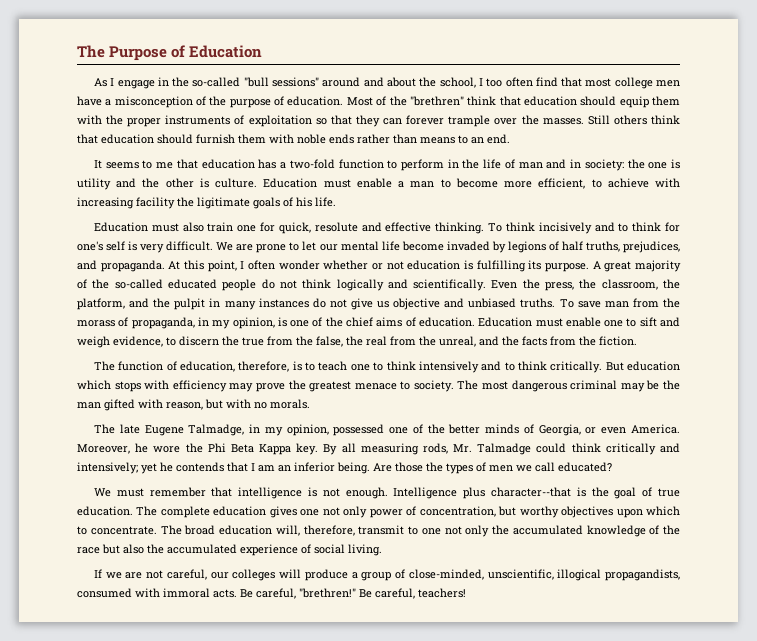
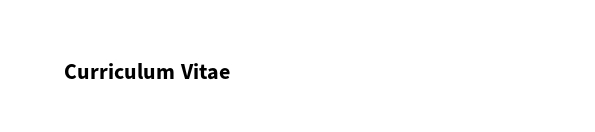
- The Purpose of Education
- As I engage in the so-called "bull sessions" around and about the school, I too often find that most college men have a misconception of the purpose of education. Most of the "brethren" think that education should equip them with the proper instruments of exploitation so that they can forever trample over the masses. Still others think that education should furnish them with noble ends rather than means to an end.
- It seems to me that education has a two-fold function to perform in the life of man and in society: the one is utility and the other is culture. Education must enable a man to become more efficient, to achieve with increasing facility the ligitimate goals of his life.
- Education must also train one for quick, resolute and effective thinking. To think incisively and to think for one's self is very difficult. We are prone to let our mental life become invaded by legions of half truths, prejudices, and propaganda. At this point, I often wonder whether or not education is fulfilling its purpose. A great majority of the so-called educated people do not think logically and scientifically. Even the press, the classroom, the platform, and the pulpit in many instances do not give us objective and unbiased truths. To save man from the morass of propaganda, in my opinion, is one of the chief aims of education. Education must enable one to sift and weigh evidence, to discern the true from the false, the real from the unreal, and the facts from the fiction.
- The function of education, therefore, is to teach one to think intensively and to think critically. But education which stops with efficiency may prove the greatest menace to society. The most dangerous criminal may be the man gifted with reason, but with no morals.
- The late Eugene Talmadge, in my opinion, possessed one of the better minds of Georgia, or even America. Moreover, he wore the Phi Beta Kappa key. By all measuring rods, Mr. Talmadge could think critically and intensively; yet he contends that I am an inferior being. Are those the types of men we call educated?
- We must remember that intelligence is not enough. Intelligence plus character--that is the goal of true education. The complete education gives one not only power of concentration, but worthy objectives upon which to concentrate. The broad education will, therefore, transmit to one not only the accumulated knowledge of the race but also the accumulated experience of social living.
- If we are not careful, our colleges will produce a group of close-minded, unscientific, illogical propagandists, consumed with immoral acts. Be careful, "brethren!" Be careful, teachers!
+ Curriculum Vitae

